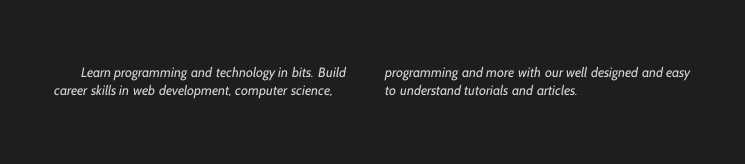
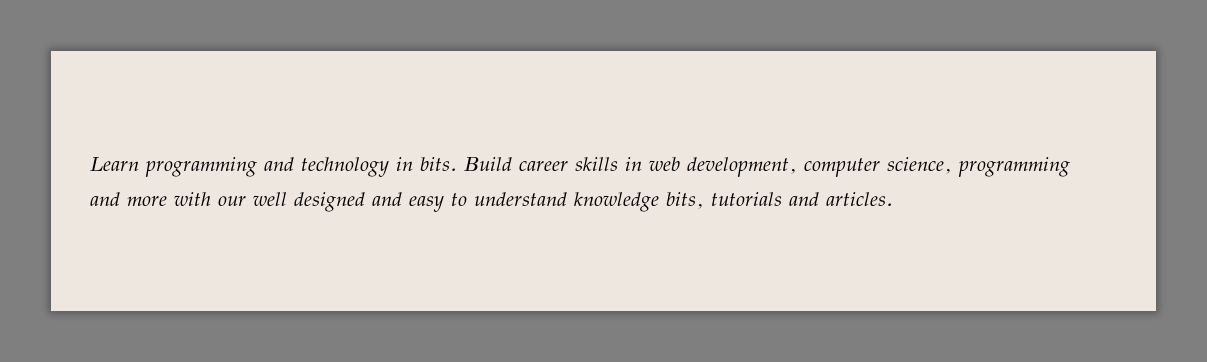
- Build career skills in web development, computer science, programming and more with our well designed and easy to understand tutorials and articles.
+ Build career skills in web development, computer science, programming and more with our well designed and easy to understand knowledge bits, tutorials and articles.

